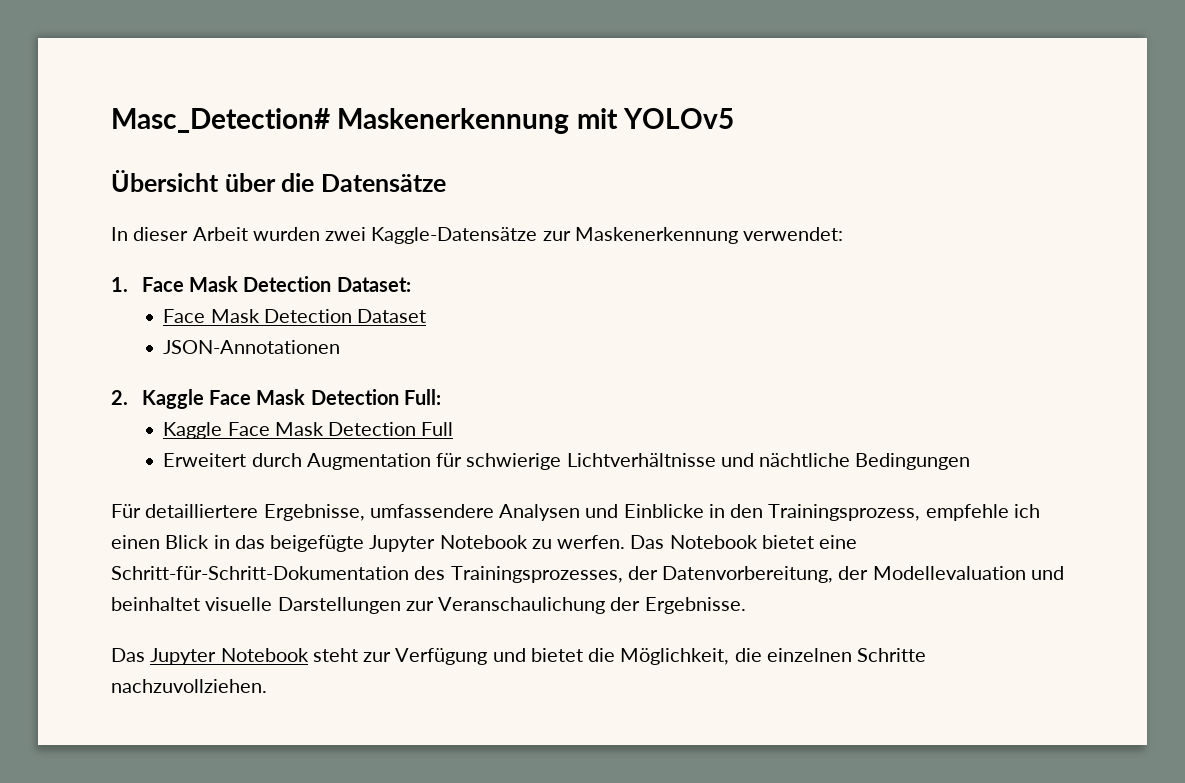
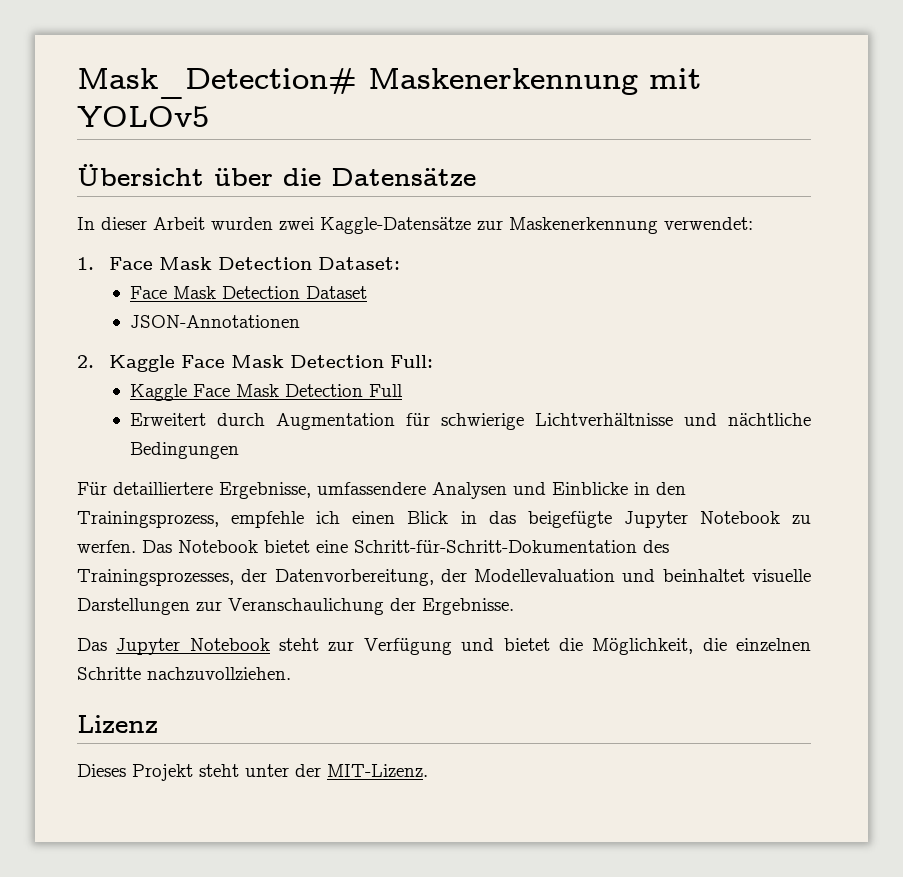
- Masc_Detection# Maskenerkennung mit YOLOv5
+ Mask_Detection# Maskenerkennung mit YOLOv5
+ Lizenz
+ Dieses Projekt steht unter der MIT-Lizenz.

